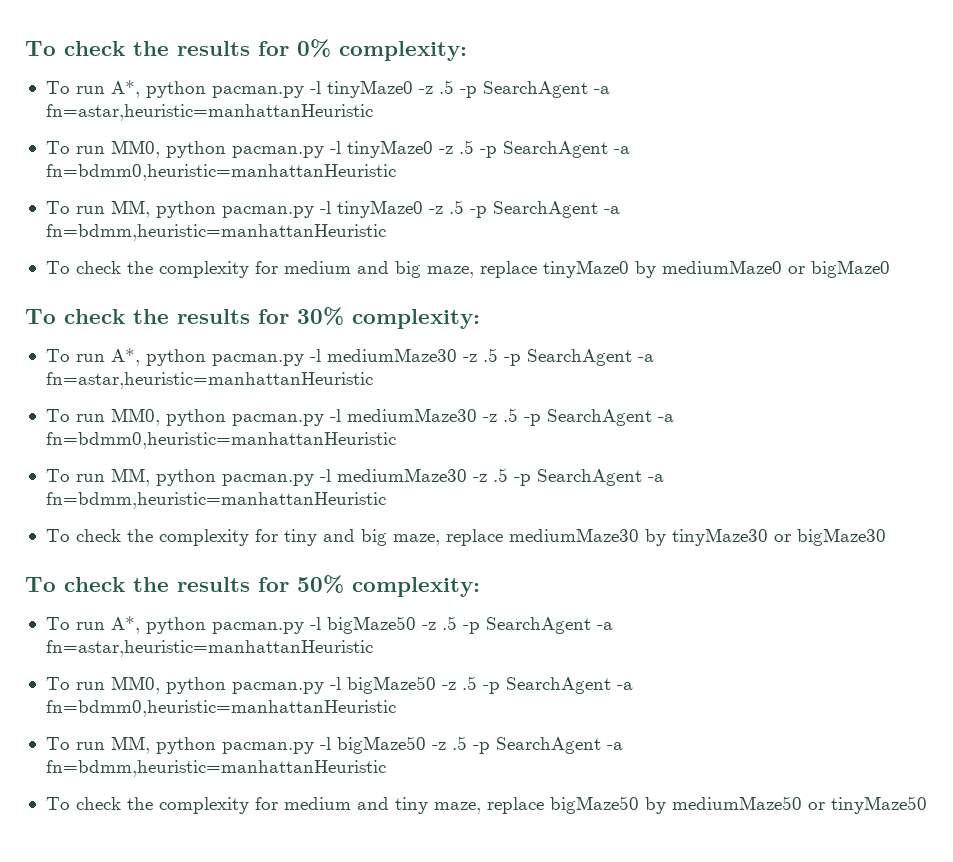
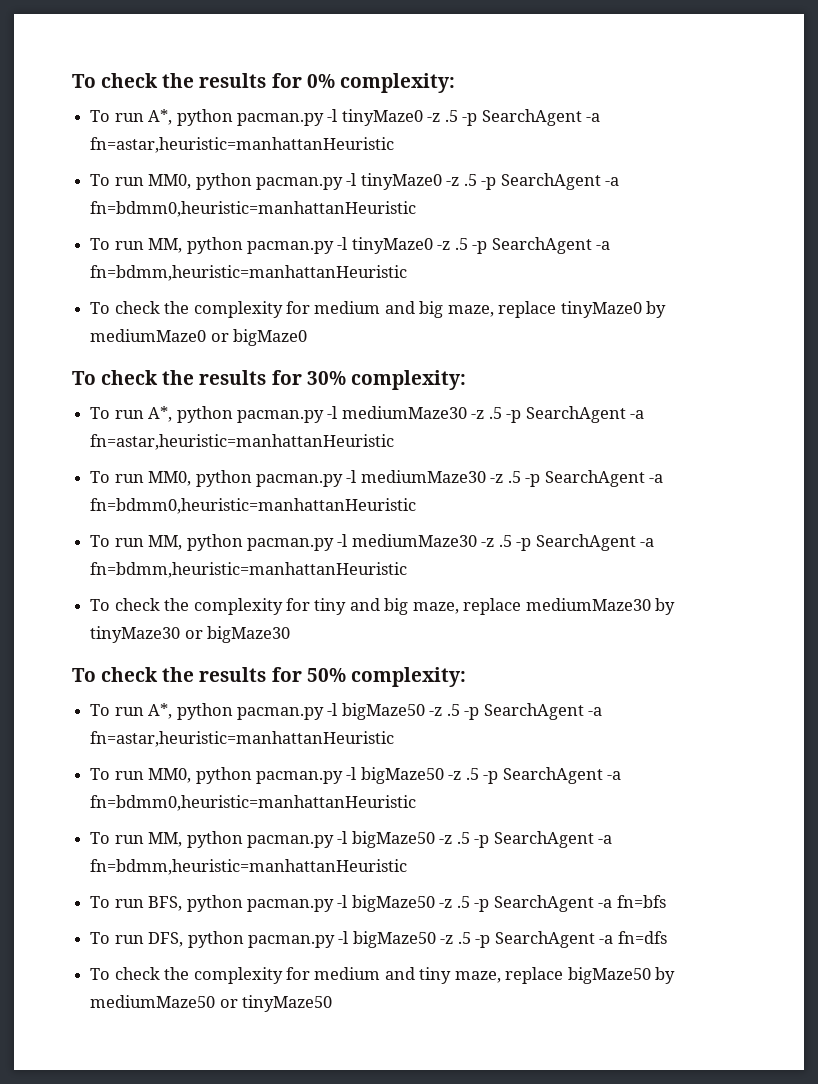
+ To run BFS, python pacman.py -l bigMaze50 -z .5 -p SearchAgent -a fn=bfs
+ To run DFS, python pacman.py -l bigMaze50 -z .5 -p SearchAgent -a fn=dfs

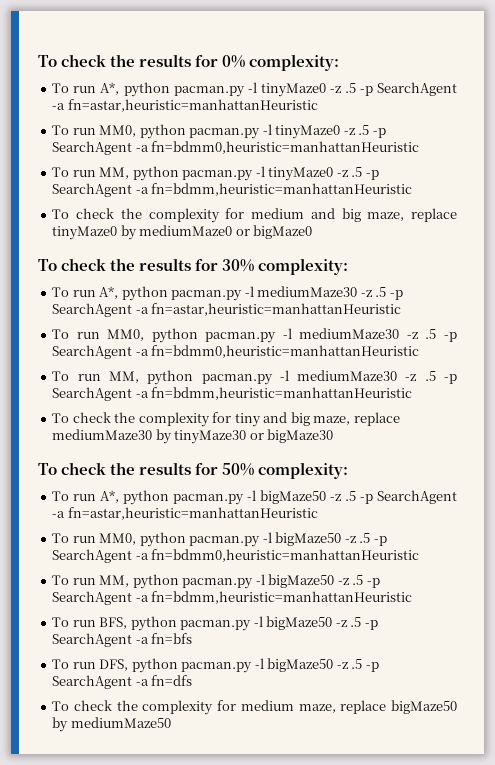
- To check the complexity for medium and tiny maze, replace bigMaze50 by mediumMaze50 or tinyMaze50
+ To check the complexity for medium maze, replace bigMaze50 by mediumMaze50

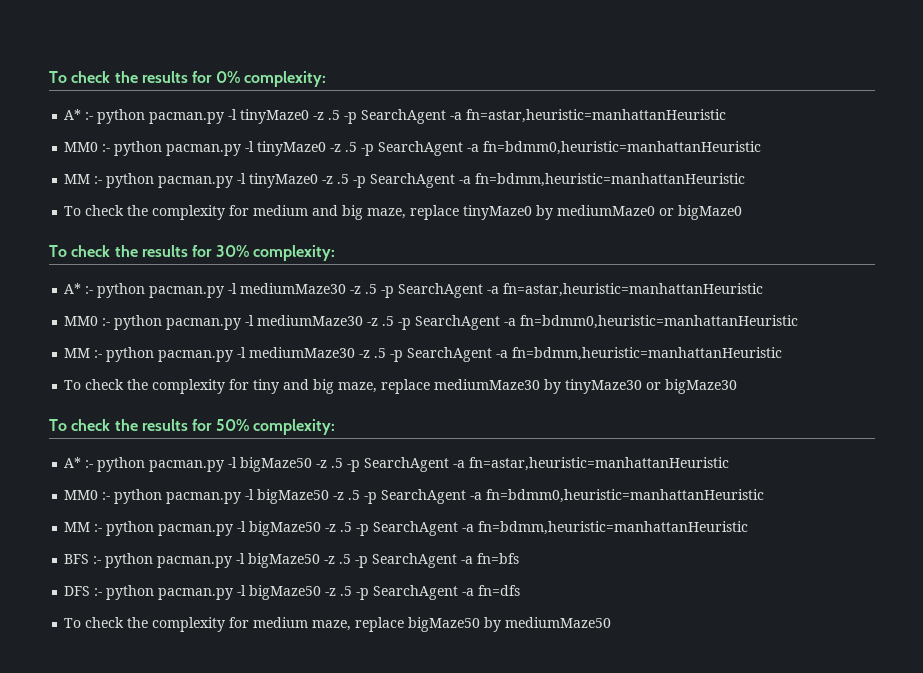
- To run A*, python pacman.py -l tinyMaze0 -z .5 -p SearchAgent -a fn=astar,heuristic=manhattanHeuristic
+ A* :- python pacman.py -l tinyMaze0 -z .5 -p SearchAgent -a fn=astar,heuristic=manhattanHeuristic
- To run MM0, python pacman.py -l tinyMaze0 -z .5 -p SearchAgent -a fn=bdmm0,heuristic=manhattanHeuristic
+ MM0 :- python pacman.py -l tinyMaze0 -z .5 -p SearchAgent -a fn=bdmm0,heuristic=manhattanHeuristic
- To run MM, python pacman.py -l tinyMaze0 -z .5 -p SearchAgent -a fn=bdmm,heuristic=manhattanHeuristic
+ MM :- python pacman.py -l tinyMaze0 -z .5 -p SearchAgent -a fn=bdmm,heuristic=manhattanHeuristic
- To run A*, python pacman.py -l mediumMaze30 -z .5 -p SearchAgent -a fn=astar,heuristic=manhattanHeuristic
+ A* :- python pacman.py -l mediumMaze30 -z .5 -p SearchAgent -a fn=astar,heuristic=manhattanHeuristic
- To run MM0, python pacman.py -l mediumMaze30 -z .5 -p SearchAgent -a fn=bdmm0,heuristic=manhattanHeuristic
+ MM0 :- python pacman.py -l mediumMaze30 -z .5 -p SearchAgent -a fn=bdmm0,heuristic=manhattanHeuristic
- To run MM, python pacman.py -l mediumMaze30 -z .5 -p SearchAgent -a fn=bdmm,heuristic=manhattanHeuristic
+ MM :- python pacman.py -l mediumMaze30 -z .5 -p SearchAgent -a fn=bdmm,heuristic=manhattanHeuristic
- To run A*, python pacman.py -l bigMaze50 -z .5 -p SearchAgent -a fn=astar,heuristic=manhattanHeuristic
+ A* :- python pacman.py -l bigMaze50 -z .5 -p SearchAgent -a fn=astar,heuristic=manhattanHeuristic
- To run MM0, python pacman.py -l bigMaze50 -z .5 -p SearchAgent -a fn=bdmm0,heuristic=manhattanHeuristic
+ MM0 :- python pacman.py -l bigMaze50 -z .5 -p SearchAgent -a fn=bdmm0,heuristic=manhattanHeuristic
- To run MM, python pacman.py -l bigMaze50 -z .5 -p SearchAgent -a fn=bdmm,heuristic=manhattanHeuristic
+ MM :- python pacman.py -l bigMaze50 -z .5 -p SearchAgent -a fn=bdmm,heuristic=manhattanHeuristic
- To run BFS, python pacman.py -l bigMaze50 -z .5 -p SearchAgent -a fn=bfs
+ BFS :- python pacman.py -l bigMaze50 -z .5 -p SearchAgent -a fn=bfs
- To run DFS, python pacman.py -l bigMaze50 -z .5 -p SearchAgent -a fn=dfs
+ DFS :- python pacman.py -l bigMaze50 -z .5 -p SearchAgent -a fn=dfs

